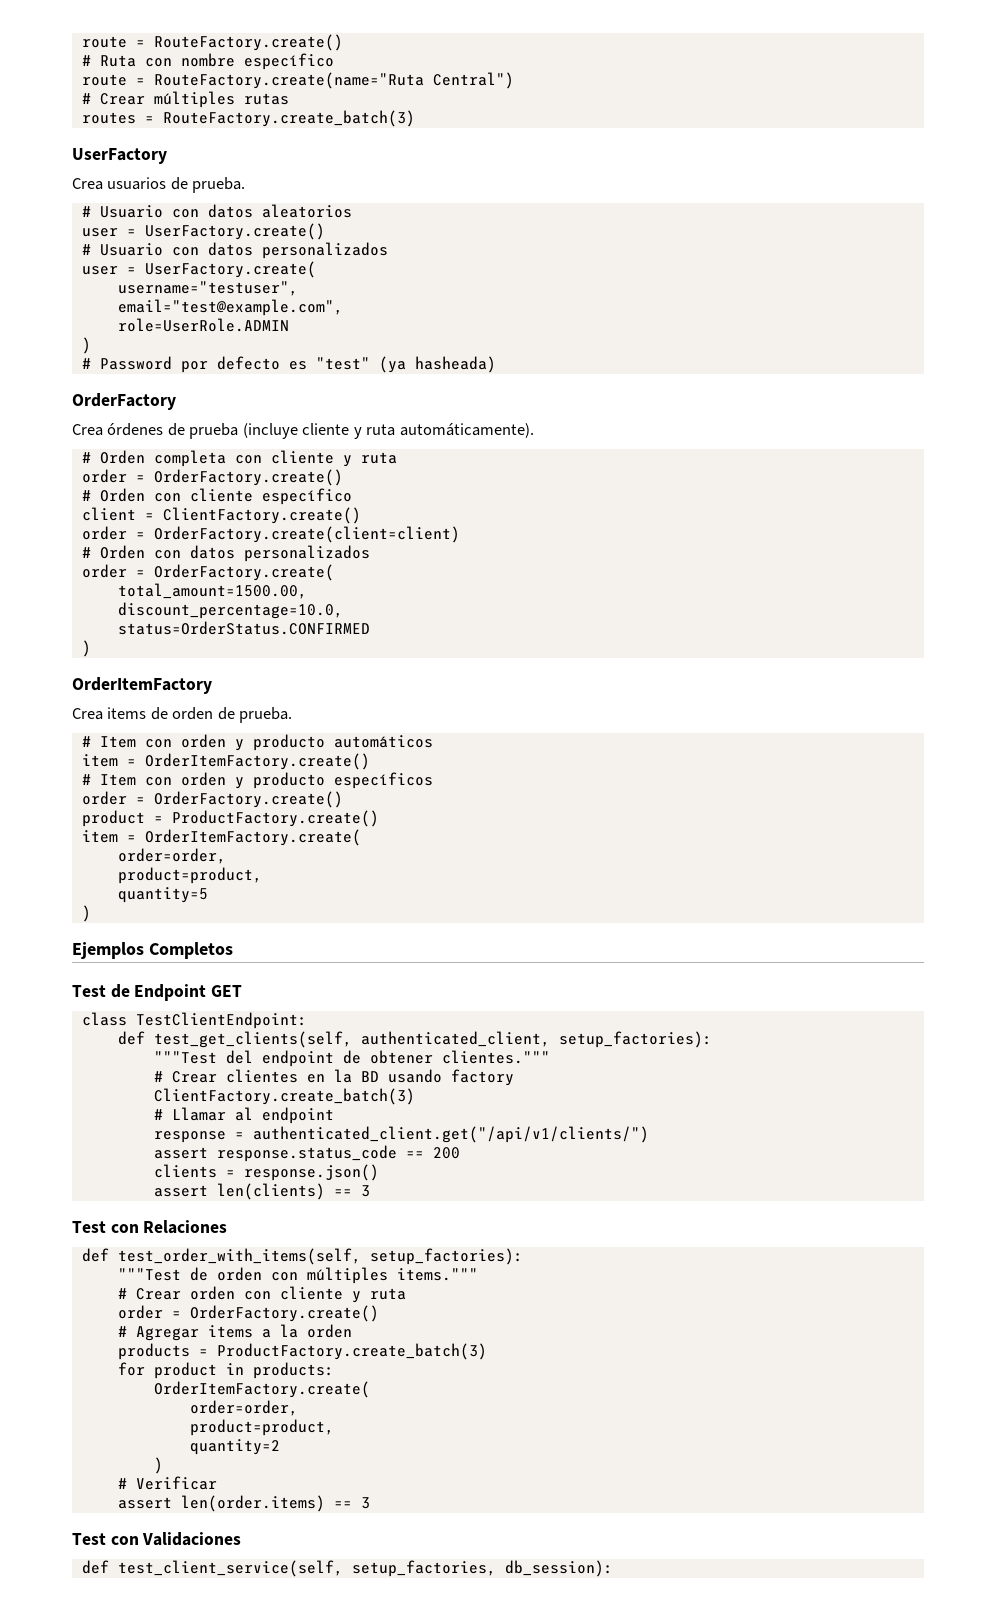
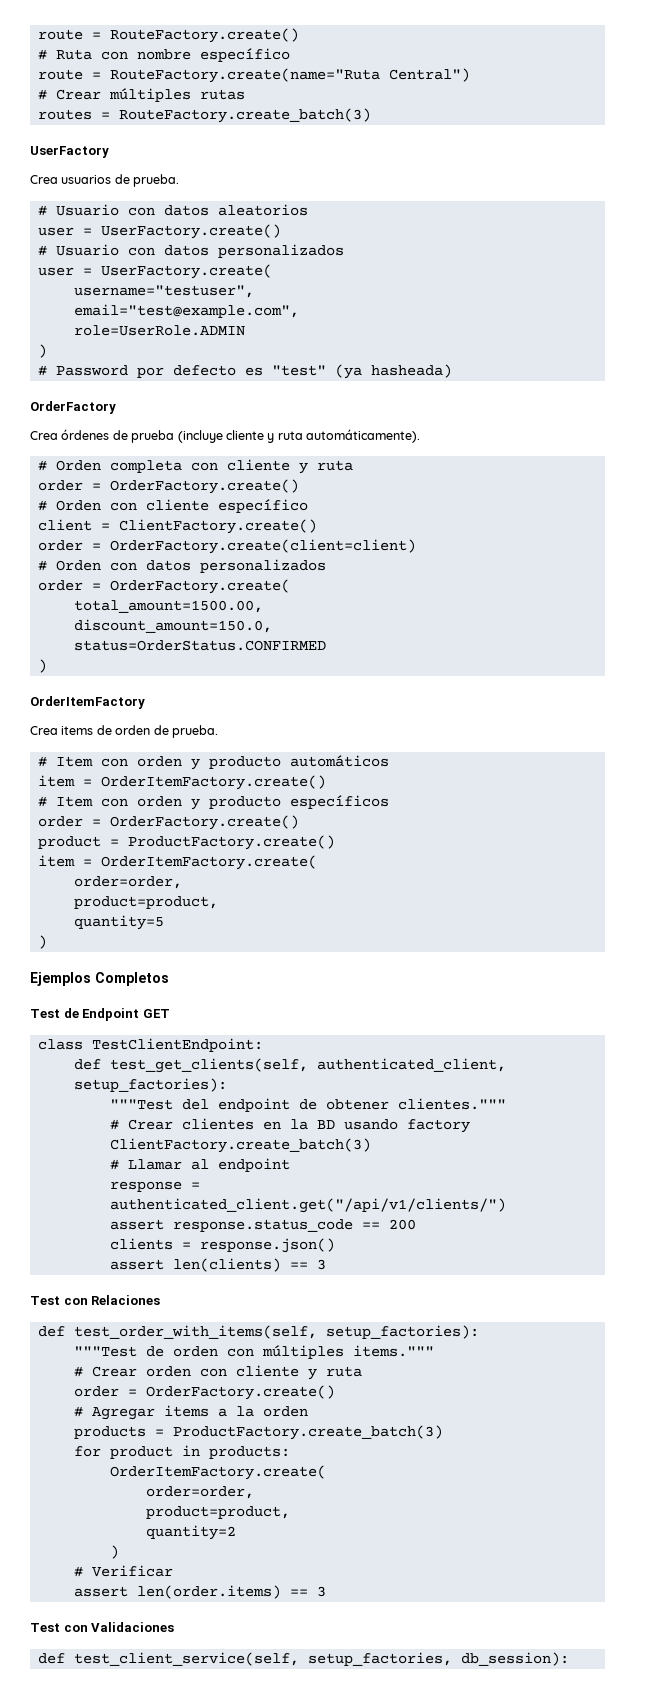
- discount_percentage=10.0,
+ discount_amount=150.0,

